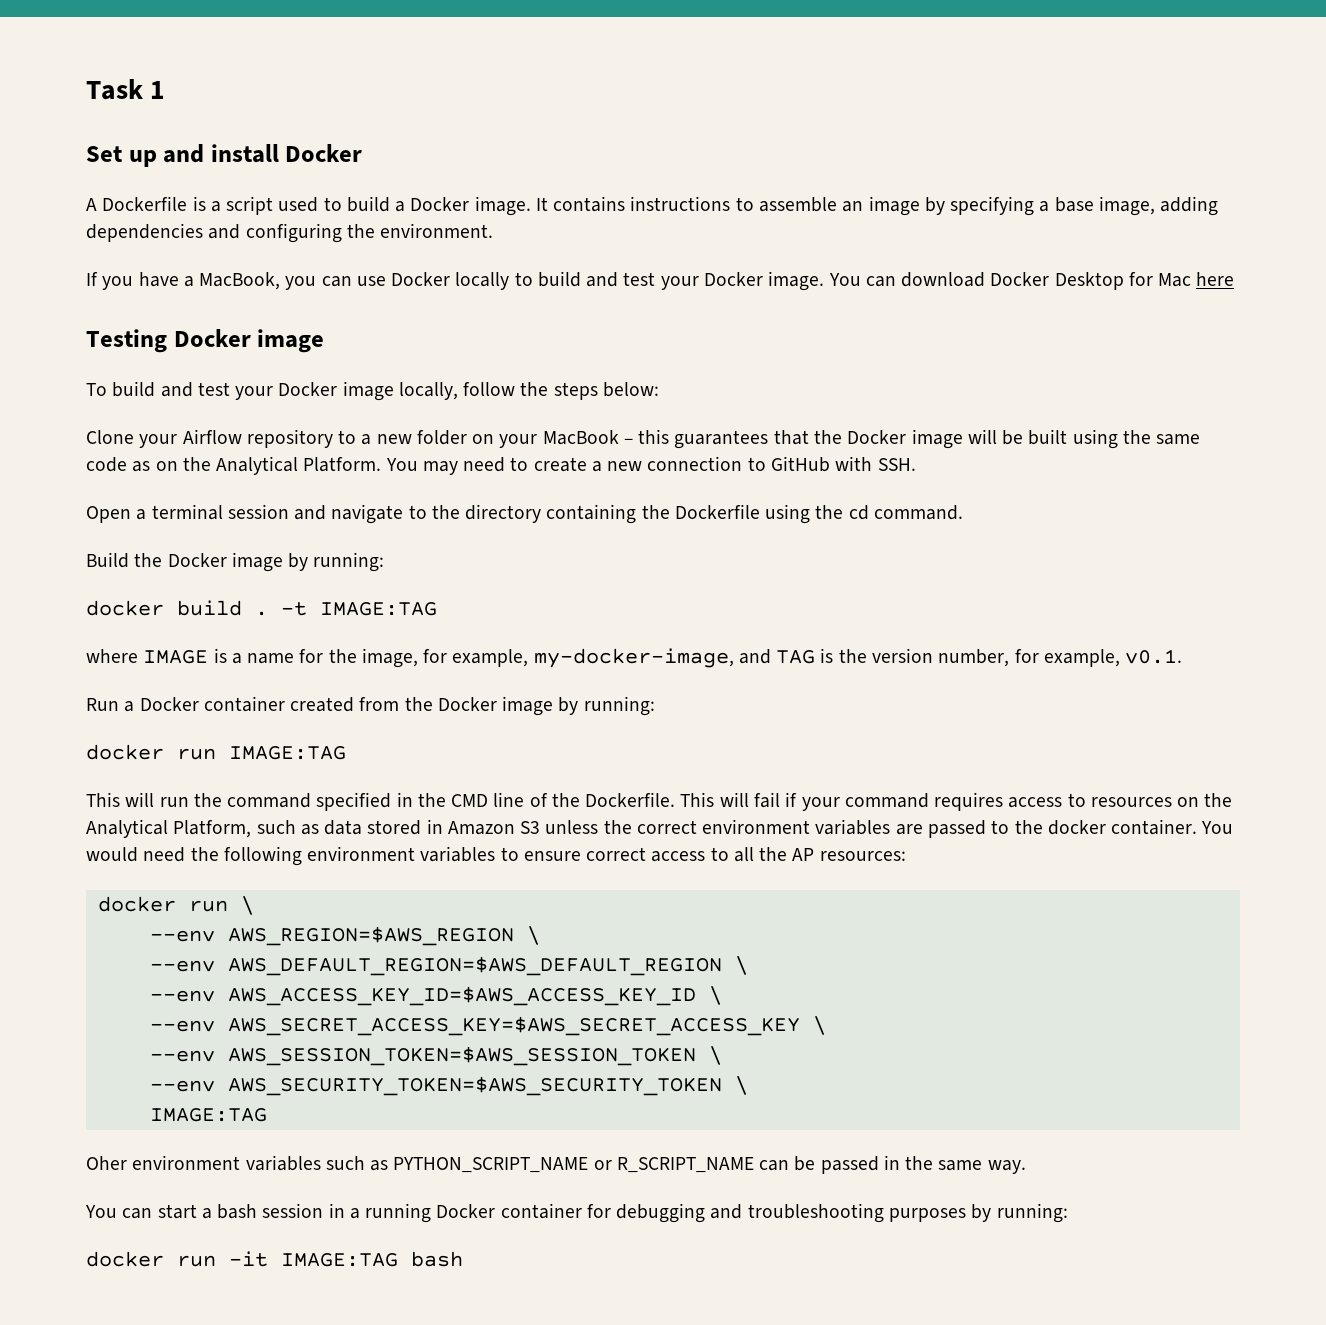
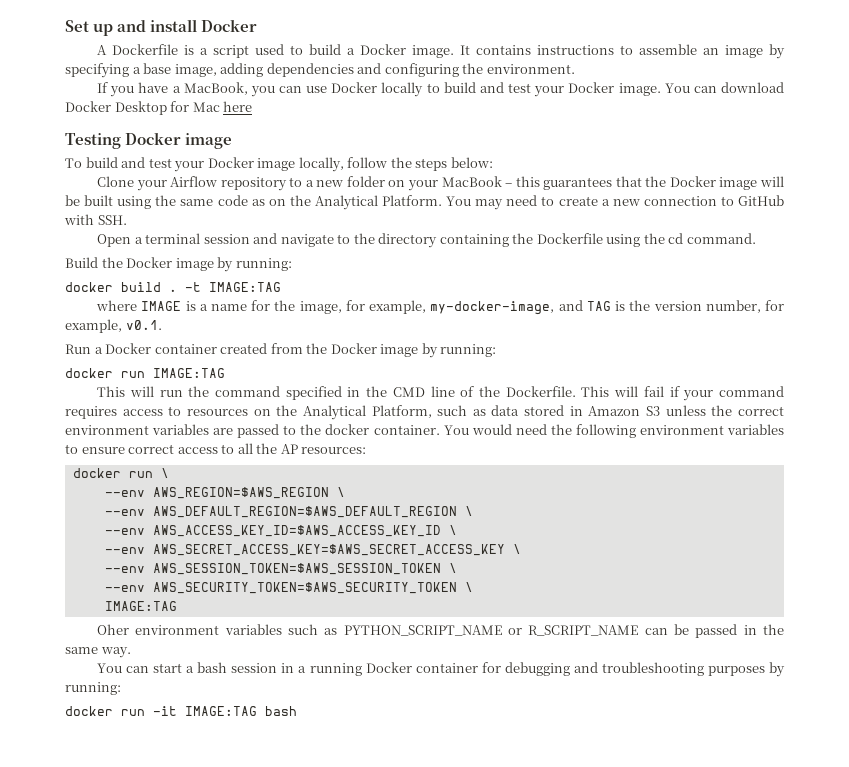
- Task 1

